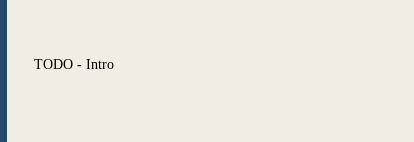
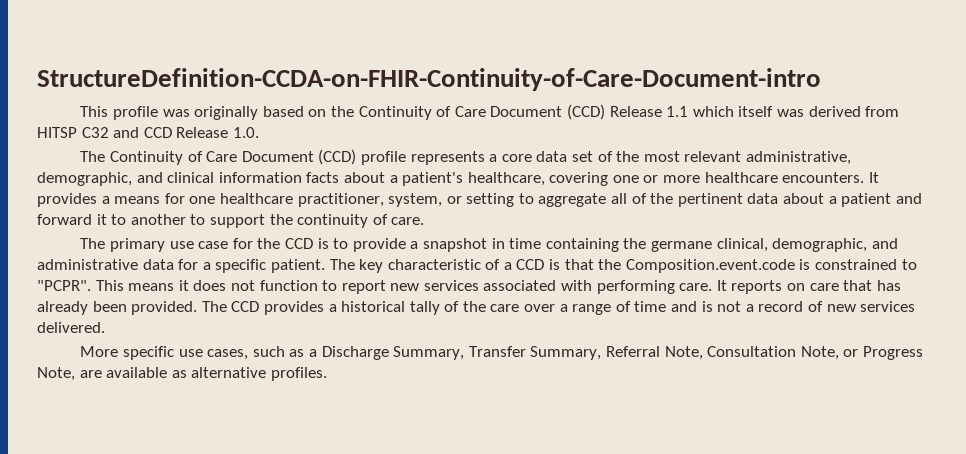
- TODO - Intro
+ StructureDefinition-CCDA-on-FHIR-Continuity-of-Care-Document-intro
+ This profile was originally based on the Continuity of Care Document (CCD) Release 1.1 which itself was derived from HITSP C32 and CCD Release 1.0.
+ The Continuity of Care Document (CCD) profile represents a core data set of the most relevant administrative, demographic, and clinical information facts about a patient's healthcare, covering one or more healthcare encounters. It provides a means for one healthcare practitioner, system, or setting to aggregate all of the pertinent data about a patient and forward it to another to support the continuity of care.
+ The primary use case for the CCD is to provide a snapshot in time containing the germane clinical, demographic, and administrative data for a specific patient. The key characteristic of a CCD is that the Composition.event.code is constrained to "PCPR". This means it does not function to report new services associated with performing care. It reports on care that has already been provided. The CCD provides a historical tally of the care over a range of time and is not a record of new services delivered.
+ More specific use cases, such as a Discharge Summary, Transfer Summary, Referral Note, Consultation Note, or Progress Note, are available as alternative profiles.

